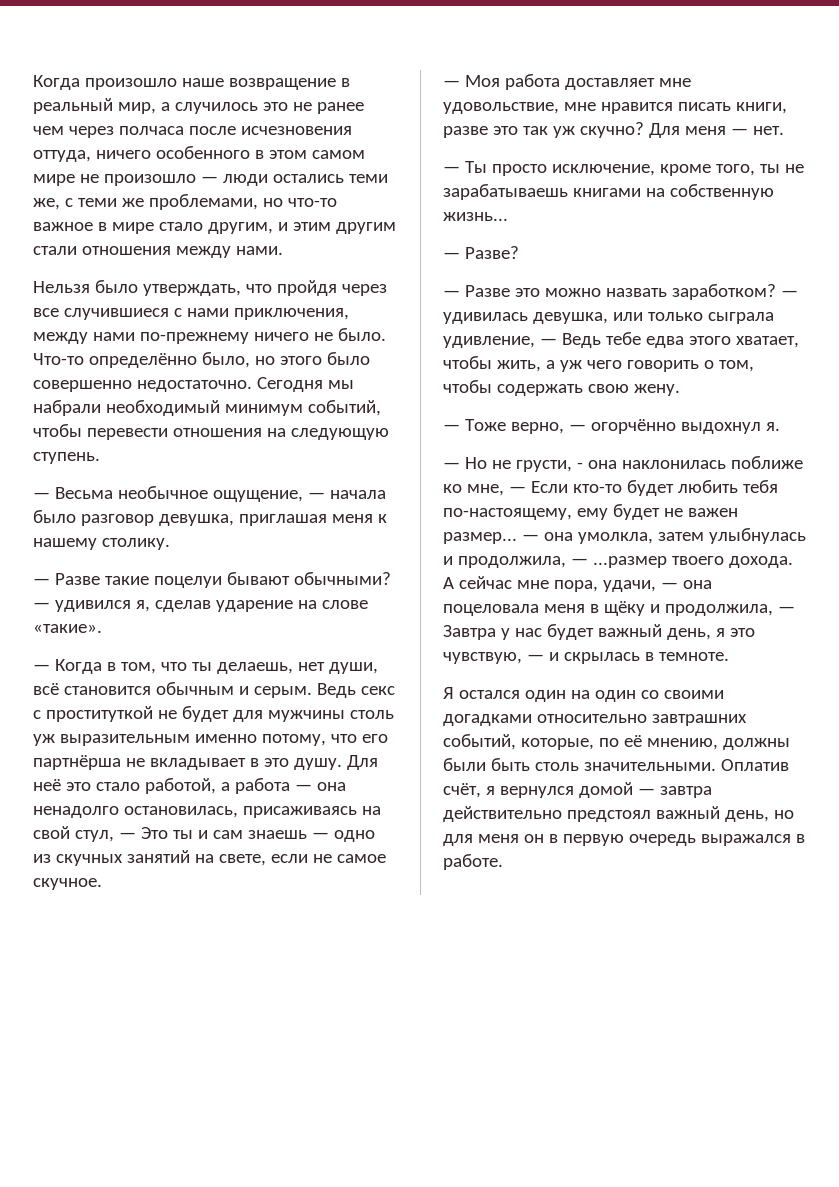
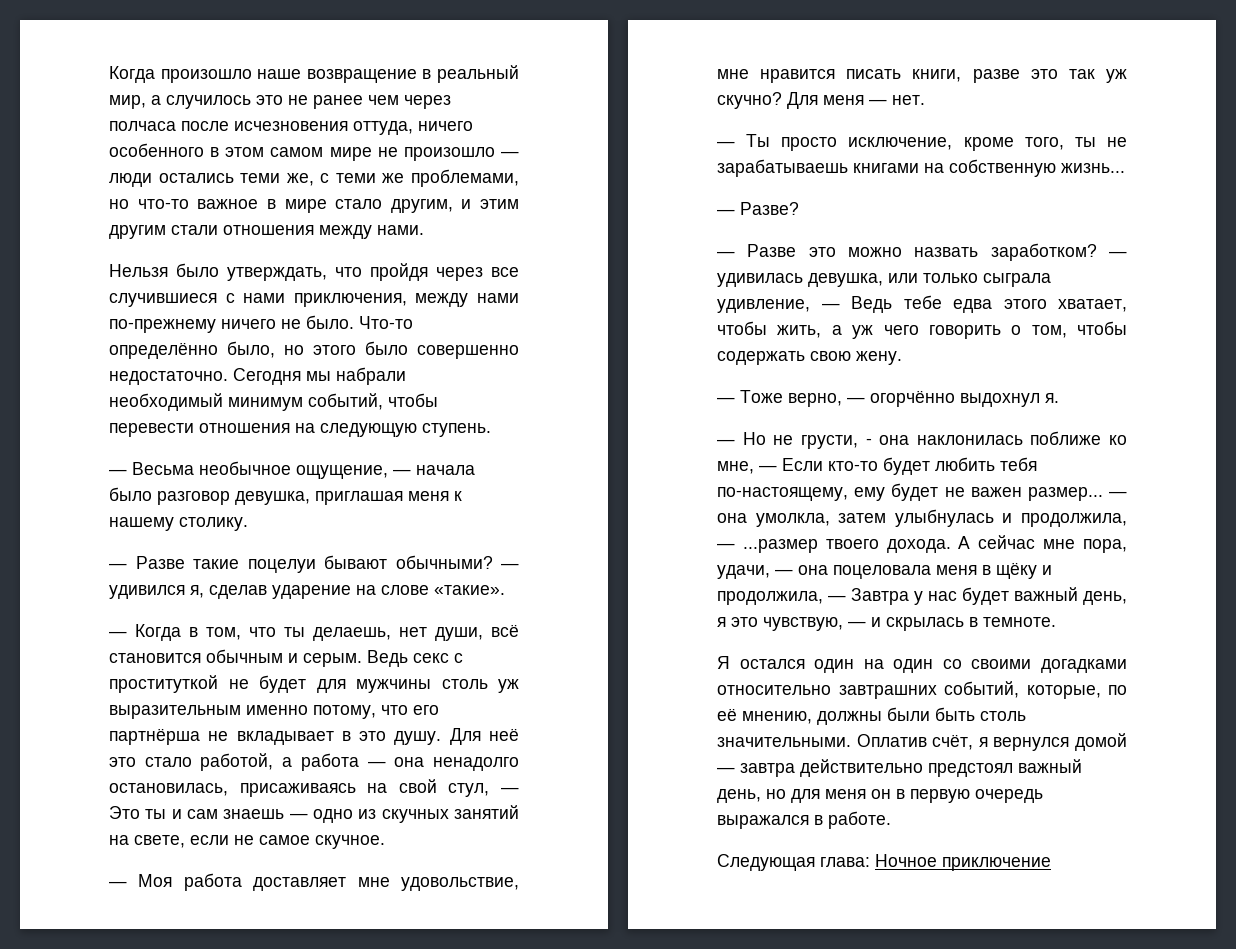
+ Следующая глава: Ночное приключение

